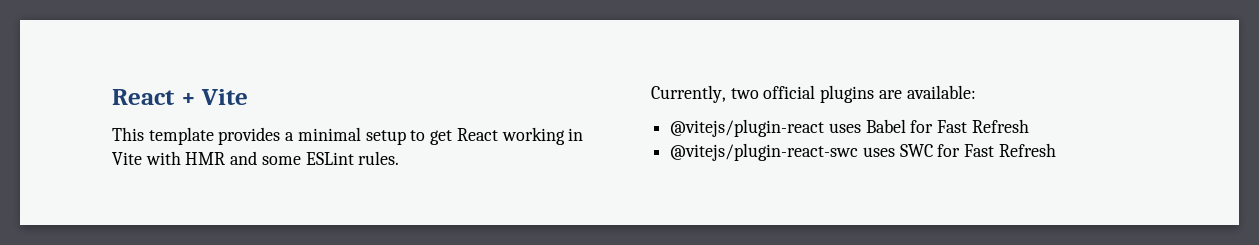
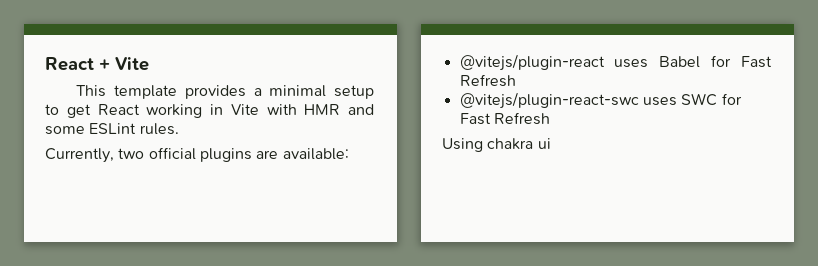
+ Using chakra ui

